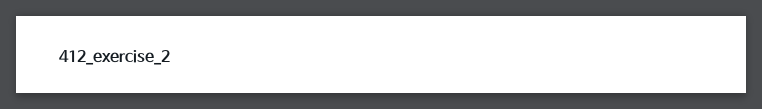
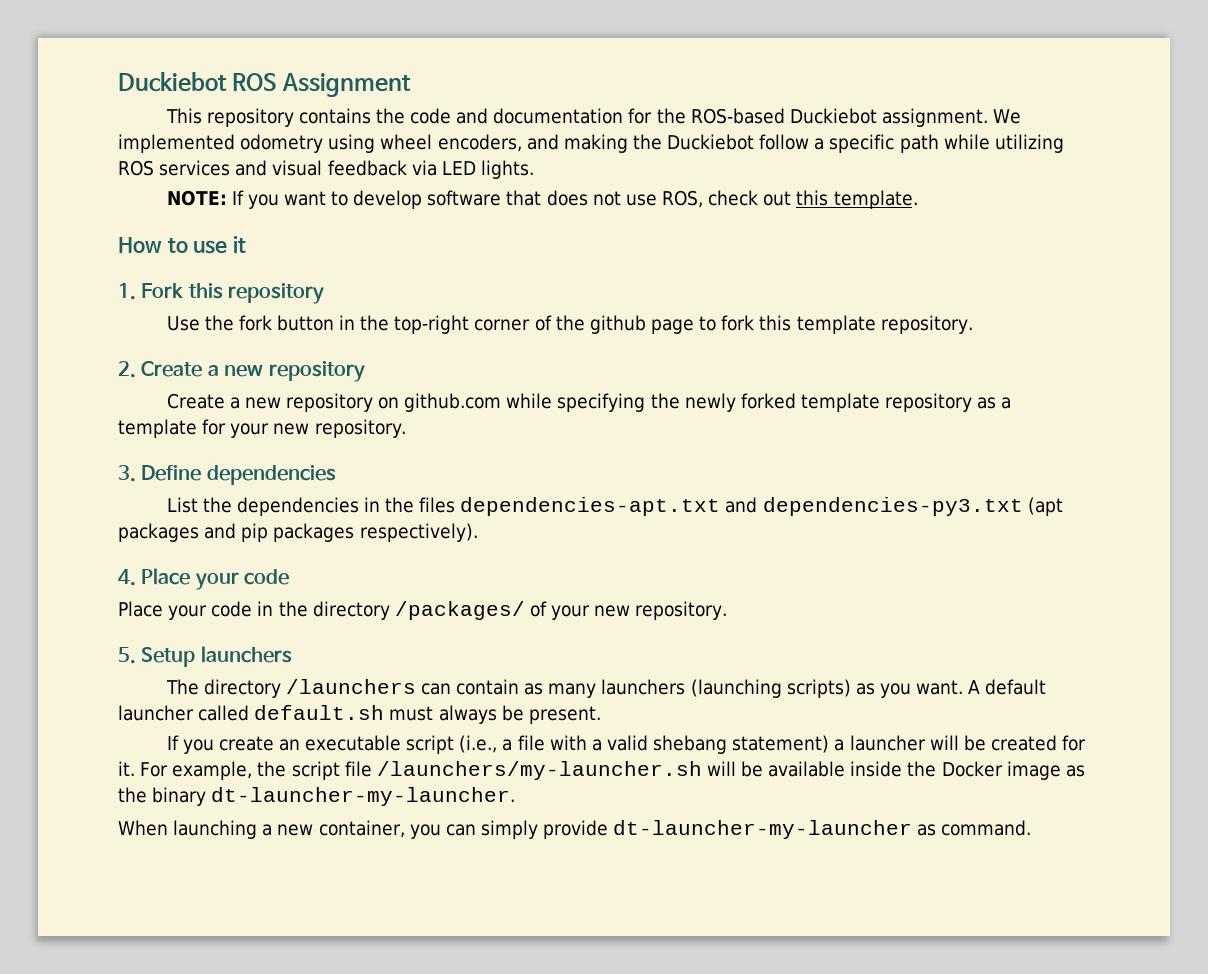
- 412_exercise_2
+ Duckiebot ROS Assignment
+ This repository contains the code and documentation for the ROS-based Duckiebot assignment. We implemented odometry using wheel encoders, and making the Duckiebot follow a specific path while utilizing ROS services and visual feedback via LED lights.
+ NOTE: If you want to develop software that does not use ROS, check out this template.
+ How to use it
+ 1. Fork this repository
+ Use the fork button in the top-right corner of the github page to fork this template repository.
+ 2. Create a new repository
+ Create a new repository on github.com while specifying the newly forked template repository as a template for your new repository.
+ 3. Define dependencies
+ List the dependencies in the files dependencies-apt.txt and dependencies-py3.txt (apt packages and pip packages respectively).
+ 4. Place your code
+ Place your code in the directory /packages/ of your new repository.
+ 5. Setup launchers
+ The directory /launchers can contain as many launchers (launching scripts) as you want. A default launcher called default.sh must always be present.
+ If you create an executable script (i.e., a file with a valid shebang statement) a launcher will be created for it. For example, the script file /launchers/my-launcher.sh will be available inside the Docker image as the binary dt-launcher-my-launcher.
+ When launching a new container, you can simply provide dt-launcher-my-launcher as command.

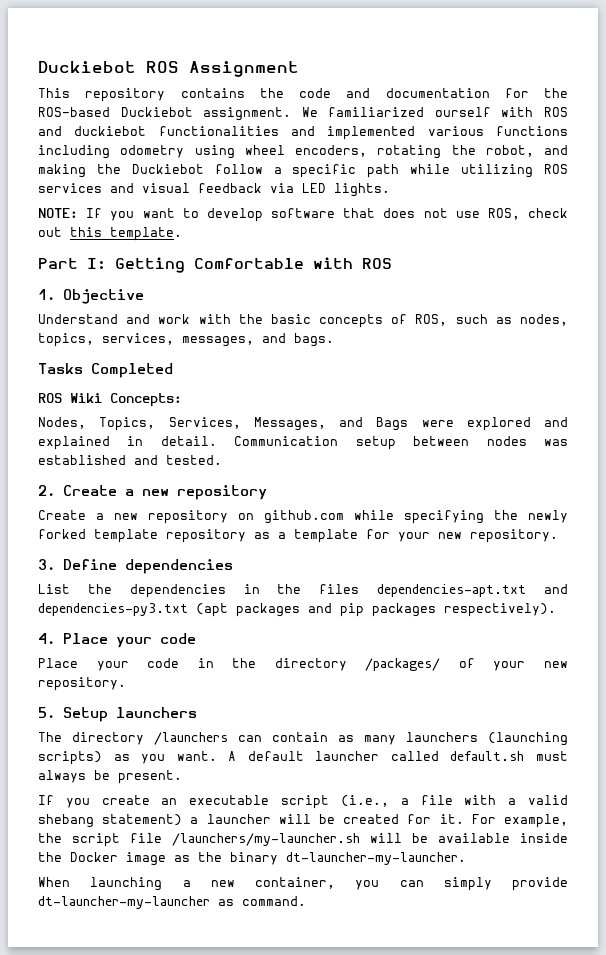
- We implemented odometry using wheel encoders, and making the Duckiebot follow a specific path while utilizing ROS services and visual feedback via LED lights.
+ We familiarized ourself with ROS and duckiebot functionalities and implemented various functions including odometry using wheel encoders, rotating the robot, and making the Duckiebot follow a specific path while utilizing ROS services and visual feedback via LED lights.
- How to use it
- 1. Fork this repository
- Use the fork button in the top-right corner of the github page to fork this template repository.
+ Part I: Getting Comfortable with ROS
+ 1. Objective
+ Understand and work with the basic concepts of ROS, such as nodes, topics, services, messages, and bags.
+ Tasks Completed
+ ROS Wiki Concepts:
+ Nodes, Topics, Services, Messages, and Bags were explored and explained in detail. Communication setup between nodes was established and tested.

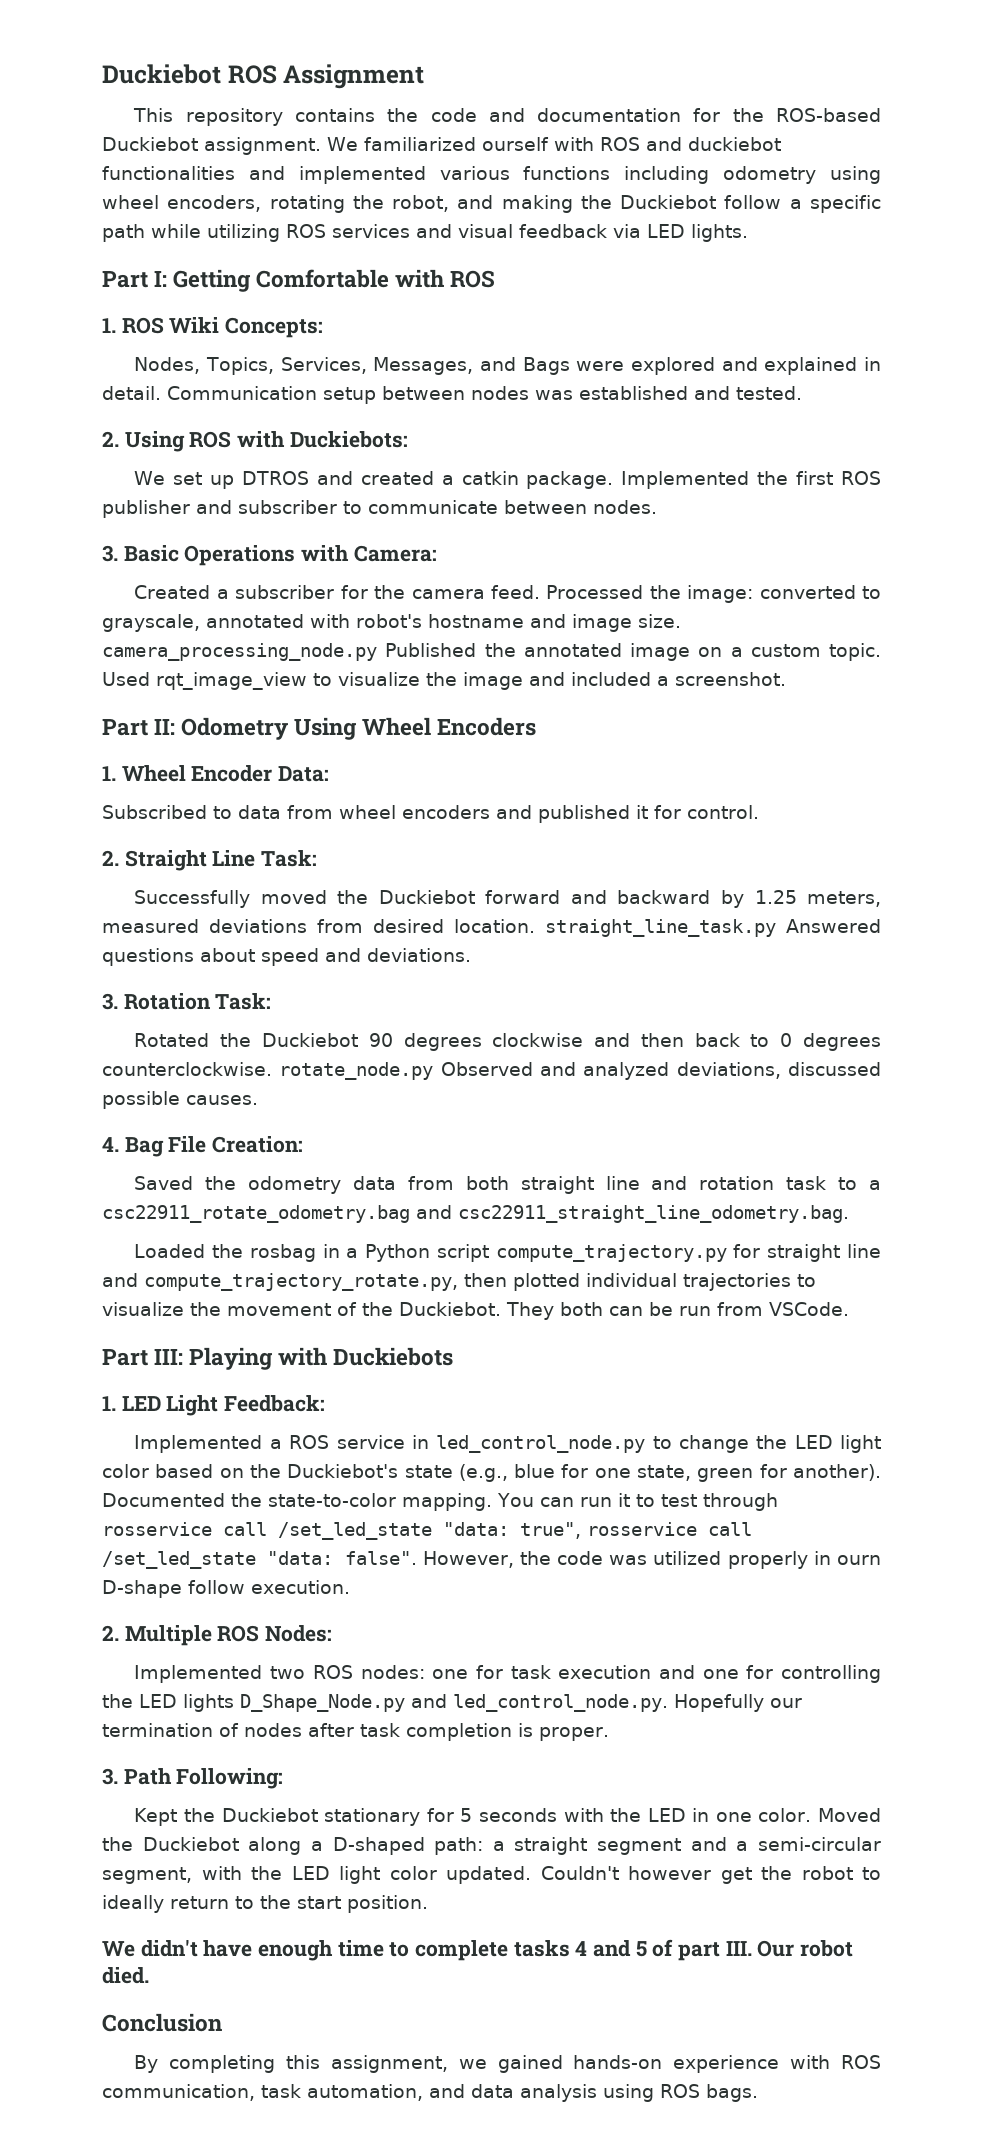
- NOTE: If you want to develop software that does not use ROS, check out this template.
- 1. Objective
- Understand and work with the basic concepts of ROS, such as nodes, topics, services, messages, and bags.
- Tasks Completed
- ROS Wiki Concepts:
+ 1. ROS Wiki Concepts:
- 2. Create a new repository
- Create a new repository on github.com while specifying the newly forked template repository as a template for your new repository.
- 3. Define dependencies
- List the dependencies in the files dependencies-apt.txt and dependencies-py3.txt (apt packages and pip packages respectively).
- 4. Place your code
- Place your code in the directory /packages/ of your new repository.
- 5. Setup launchers
- The directory /launchers can contain as many launchers (launching scripts) as you want. A default launcher called default.sh must always be present.
- If you create an executable script (i.e., a file with a valid shebang statement) a launcher will be created for it. For example, the script file /launchers/my-launcher.sh will be available inside the Docker image as the binary dt-launcher-my-launcher.
- When launching a new container, you can simply provide dt-launcher-my-launcher as command.
+ 2. Using ROS with Duckiebots:
+ We set up DTROS and created a catkin package. Implemented the first ROS publisher and subscriber to communicate between nodes.
+ 3. Basic Operations with Camera:
+ Created a subscriber for the camera feed. Processed the image: converted to grayscale, annotated with robot's hostname and image size. camera_processing_node.py Published the annotated image on a custom topic. Used rqt_image_view to visualize the image and included a screenshot.
+ Part II: Odometry Using Wheel Encoders
+ 1. Wheel Encoder Data:
+ Subscribed to data from wheel encoders and published it for control.
+ 2. Straight Line Task:
+ Successfully moved the Duckiebot forward and backward by 1.25 meters, measured deviations from desired location. straight_line_task.py Answered questions about speed and deviations.
+ 3. Rotation Task:
+ Rotated the Duckiebot 90 degrees clockwise and then back to 0 degrees counterclockwise. rotate_node.py Observed and analyzed deviations, discussed possible causes.
+ 4. Bag File Creation:
+ Saved the odometry data from both straight line and rotation task to a csc22911_rotate_odometry.bag and csc22911_straight_line_odometry.bag.
+ Loaded the rosbag in a Python script compute_trajectory.py for straight line and compute_trajectory_rotate.py, then plotted individual trajectories to visualize the movement of the Duckiebot. They both can be run from VSCode.
+ Part III: Playing with Duckiebots
+ 1. LED Light Feedback:
+ Implemented a ROS service in led_control_node.py to change the LED light color based on the Duckiebot's state (e.g., blue for one state, green for another). Documented the state-to-color mapping. You can run it to test through rosservice call /set_led_state "data: true", rosservice call /set_led_state "data: false". However, the code was utilized properly in ourn D-shape follow execution.
+ 2. Multiple ROS Nodes:
+ Implemented two ROS nodes: one for task execution and one for controlling the LED lights D_Shape_Node.py and led_control_node.py. Hopefully our termination of nodes after task completion is proper.
+ 3. Path Following:
+ Kept the Duckiebot stationary for 5 seconds with the LED in one color. Moved the Duckiebot along a D-shaped path: a straight segment and a semi-circular segment, with the LED light color updated. Couldn't however get the robot to ideally return to the start position.
+ We didn't have enough time to complete tasks 4 and 5 of part III. Our robot died.
+ Conclusion
+ By completing this assignment, we gained hands-on experience with ROS communication, task automation, and data analysis using ROS bags.

